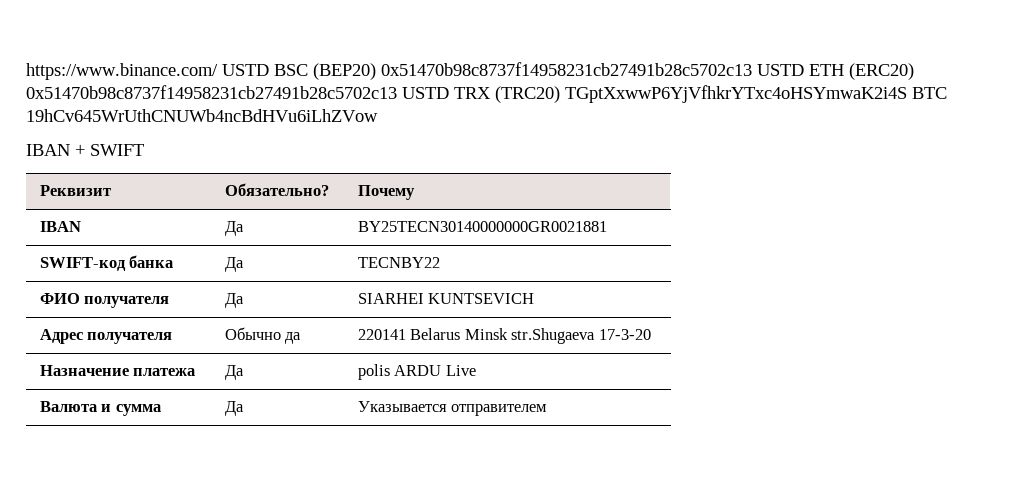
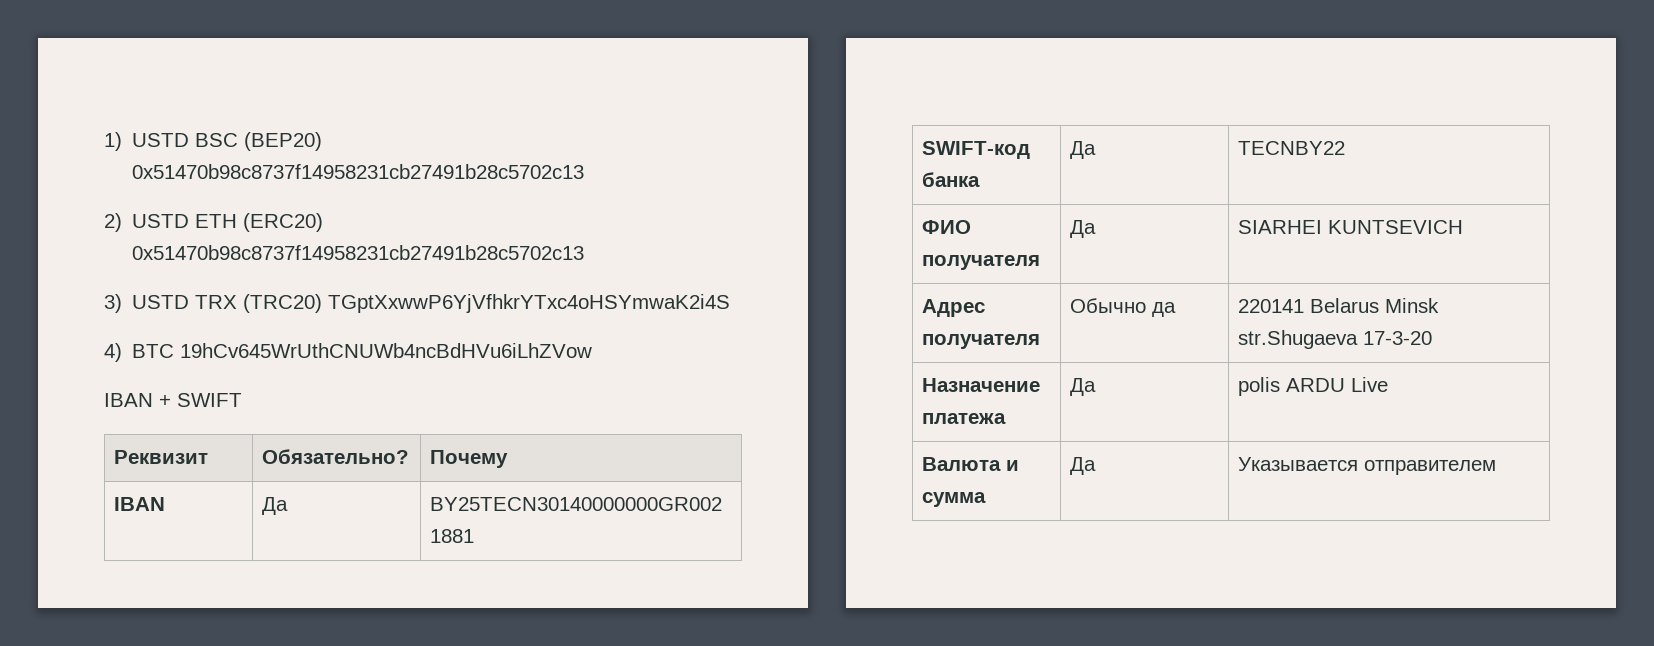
- https://www.binance.com/ USTD BSC (BEP20) 0x51470b98c8737f14958231cb27491b28c5702c13 USTD ETH (ERC20) 0x51470b98c8737f14958231cb27491b28c5702c13 USTD TRX (TRC20) TGptXxwwP6YjVfhkrYTxc4oHSYmwaK2i4S BTC 19hCv645WrUthCNUWb4ncBdHVu6iLhZVow
+ 1) USTD BSC (BEP20) 0x51470b98c8737f14958231cb27491b28c5702c13
+ 2) USTD ETH (ERC20) 0x51470b98c8737f14958231cb27491b28c5702c13
+ 3) USTD TRX (TRC20) TGptXxwwP6YjVfhkrYTxc4oHSYmwaK2i4S
+ 4) BTC 19hCv645WrUthCNUWb4ncBdHVu6iLhZVow

